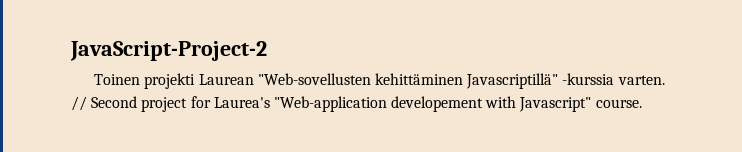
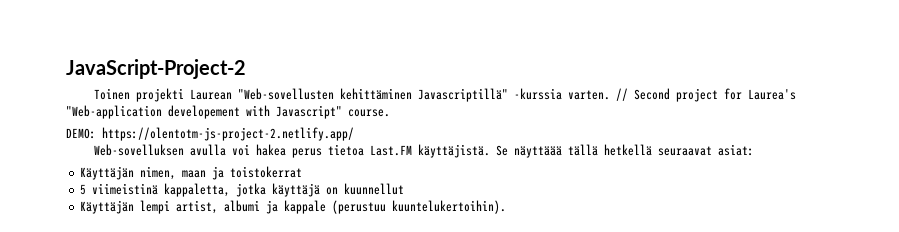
+ DEMO: https://olentotm-js-project-2.netlify.app/
+ Web-sovelluksen avulla voi hakea perus tietoa Last.FM käyttäjistä. Se näyttäää tällä hetkellä seuraavat asiat:
+ Käyttäjän nimen, maan ja toistokerrat
+ 5 viimeistinä kappaletta, jotka käyttäjä on kuunnellut
+ Käyttäjän lempi artist, albumi ja kappale (perustuu kuuntelukertoihin).

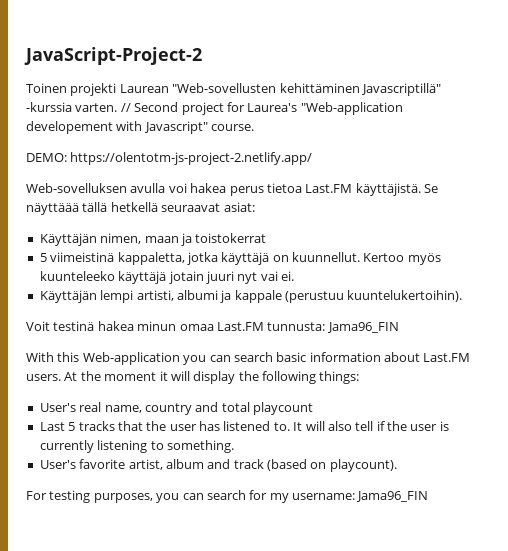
- 5 viimeistinä kappaletta, jotka käyttäjä on kuunnellut
+ 5 viimeistinä kappaletta, jotka käyttäjä on kuunnellut. Kertoo myös kuunteleeko käyttäjä jotain juuri nyt vai ei.
- Käyttäjän lempi artist, albumi ja kappale (perustuu kuuntelukertoihin).
+ Käyttäjän lempi artisti, albumi ja kappale (perustuu kuuntelukertoihin).
+ Voit testinä hakea minun omaa Last.FM tunnusta: Jama96_FIN
+ With this Web-application you can search basic information about Last.FM users. At the moment it will display the following things:
+ User's real name, country and total playcount
+ Last 5 tracks that the user has listened to. It will also tell if the user is currently listening to something.
+ User's favorite artist, album and track (based on playcount).
+ For testing purposes, you can search for my username: Jama96_FIN

